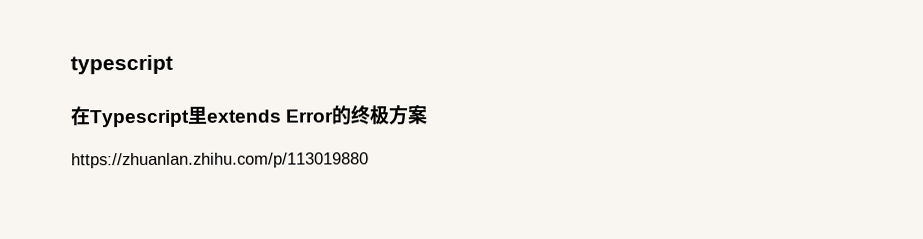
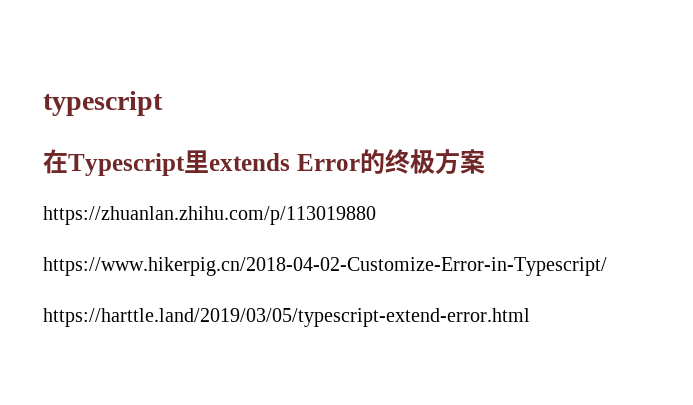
+ https://www.hikerpig.cn/2018-04-02-Customize-Error-in-Typescript/
+ https://harttle.land/2019/03/05/typescript-extend-error.html

